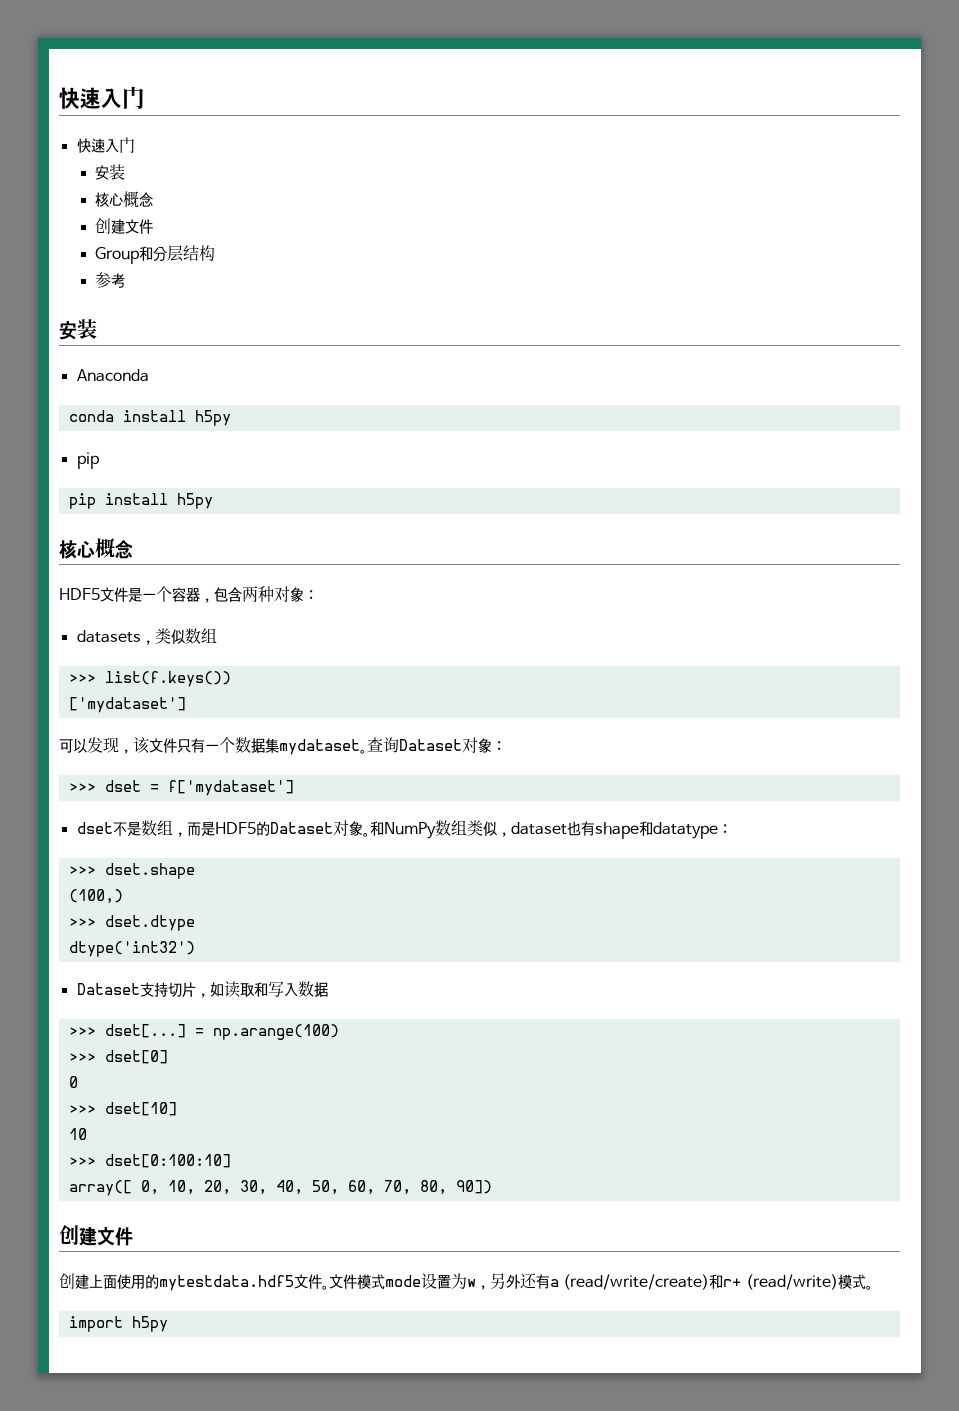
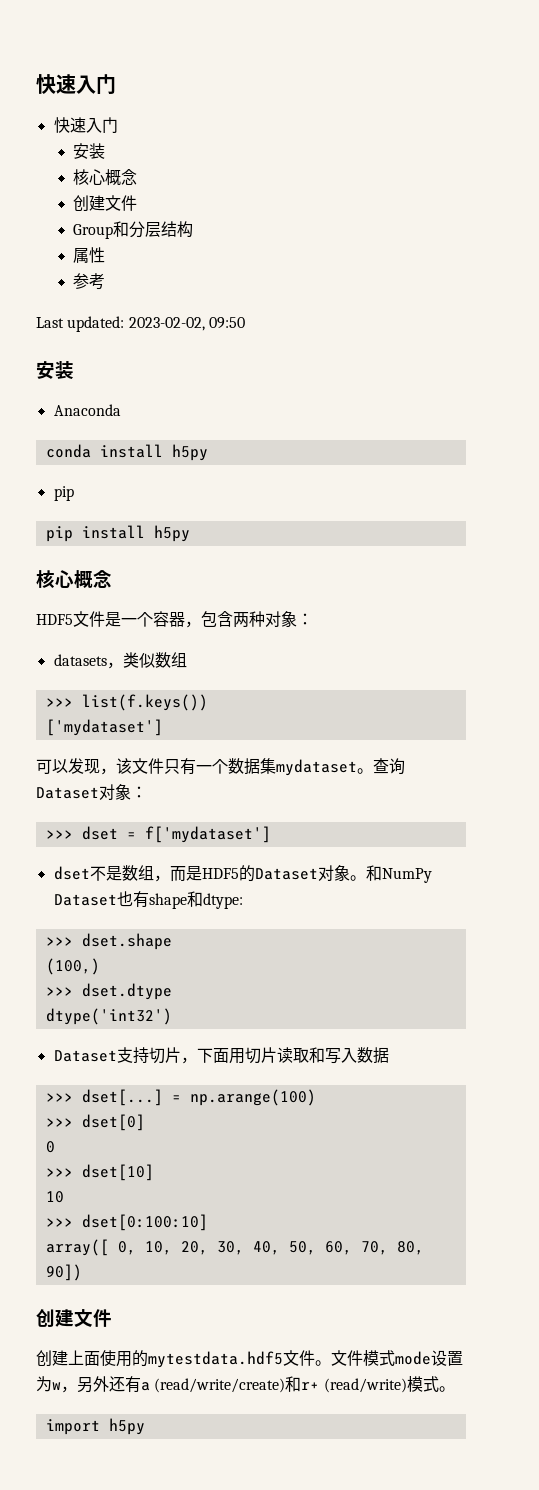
+ 属性
+ Last updated: 2023-02-02, 09:50
- 和NumPy数组类似，dataset也有shape和datatype：
+ 和NumPy Dataset也有shape和dtype:
- Dataset支持切片，如读取和写入数据
+ Dataset支持切片，下面用切片读取和写入数据

